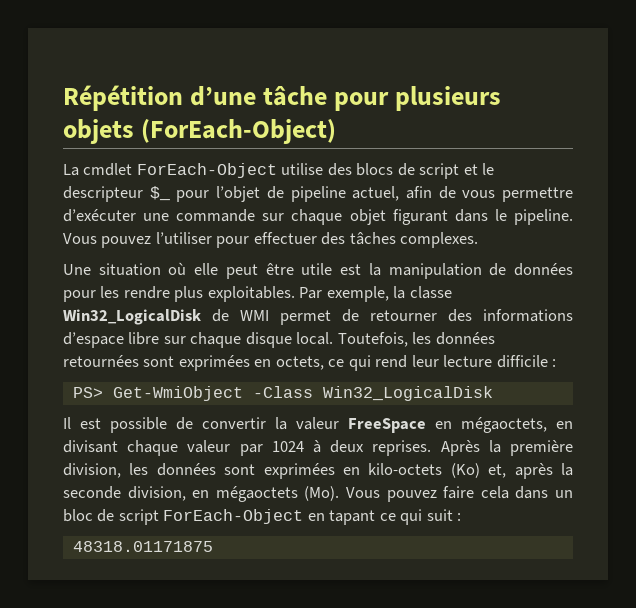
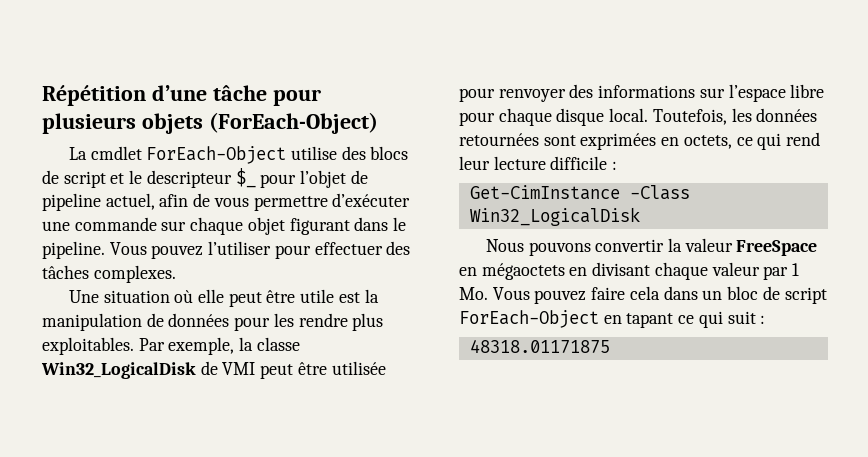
- Par exemple, la classe Win32_LogicalDisk de WMI permet de retourner des informations d’espace libre sur chaque disque local.
+ Par exemple, la classe Win32_LogicalDisk de VMI peut être utilisée pour renvoyer des informations sur l’espace libre pour chaque disque local.
- PS> Get-WmiObject -Class Win32_LogicalDisk
+ Get-CimInstance -Class Win32_LogicalDisk
- Il est possible de convertir la valeur FreeSpace en mégaoctets, en divisant chaque valeur par 1024 à deux reprises. Après la première division, les données sont exprimées en kilo-octets (Ko) et, après la seconde division, en mégaoctets (Mo). Vous pouvez faire cela dans un bloc de script ForEach-Object en tapant ce qui suit :
+ Nous pouvons convertir la valeur FreeSpace en mégaoctets en divisant chaque valeur par 1 Mo. Vous pouvez faire cela dans un bloc de script ForEach-Object en tapant ce qui suit :

